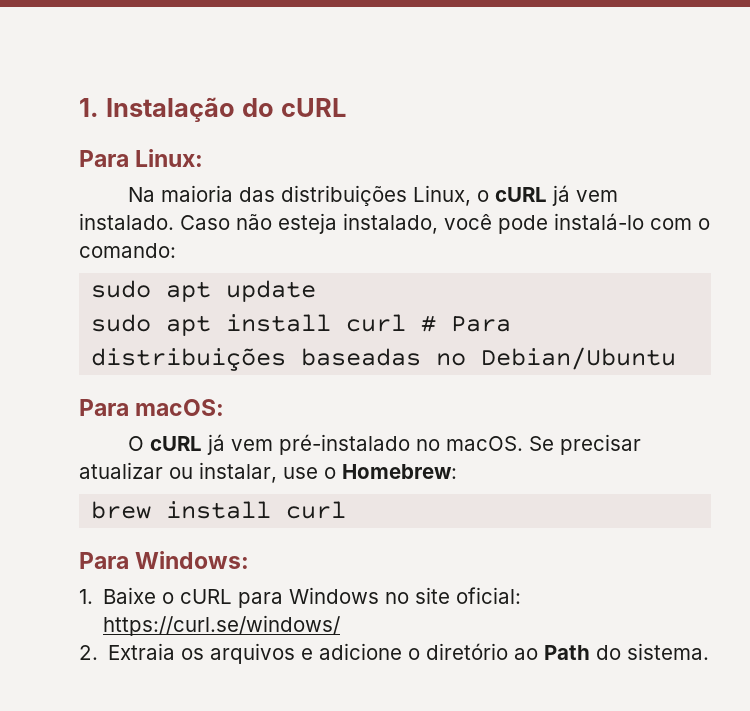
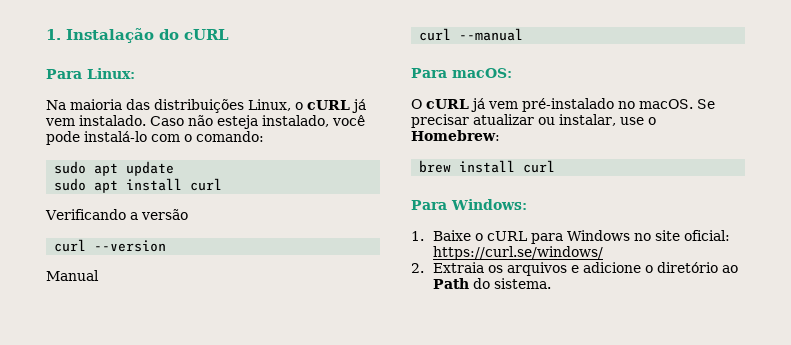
- sudo apt install curl # Para distribuições baseadas no Debian/Ubuntu
+ sudo apt install curl
+ Verificando a versão
+ curl --version
+ Manual
+ curl --manual

